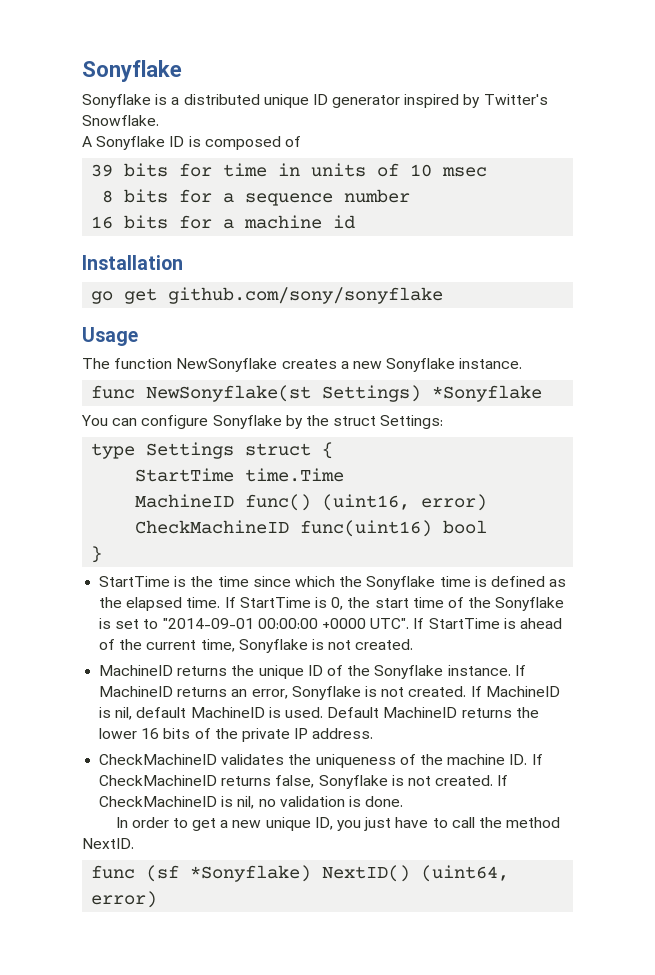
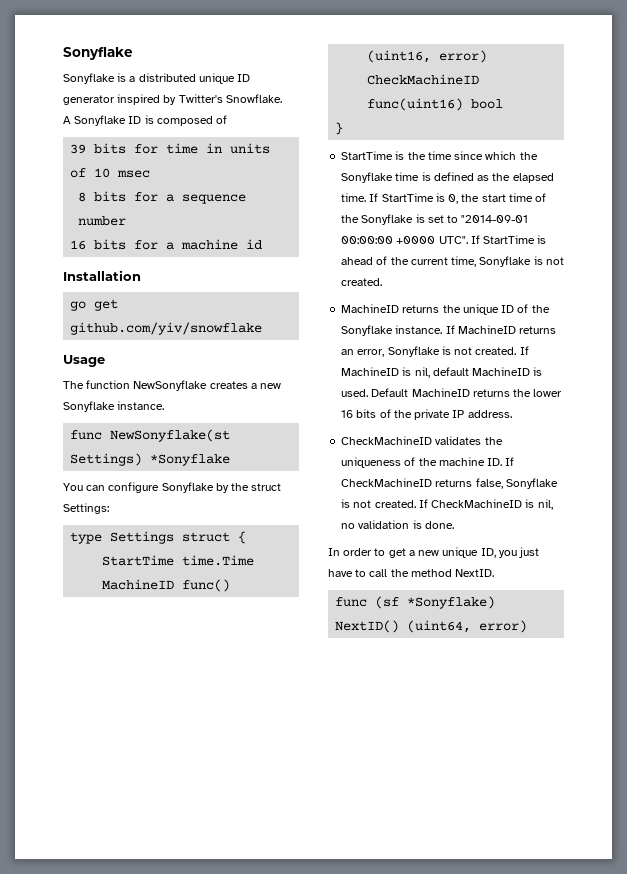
- go get github.com/sony/sonyflake
+ go get github.com/yiv/snowflake

